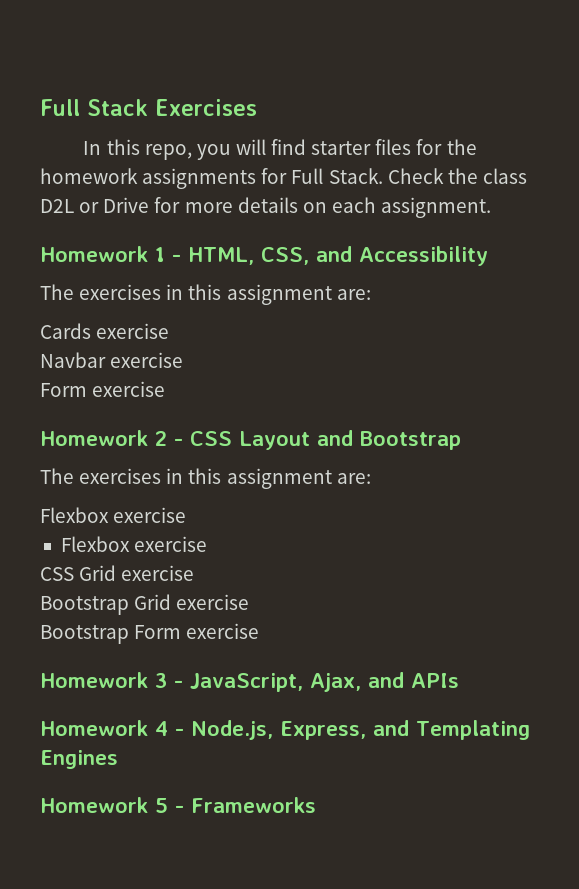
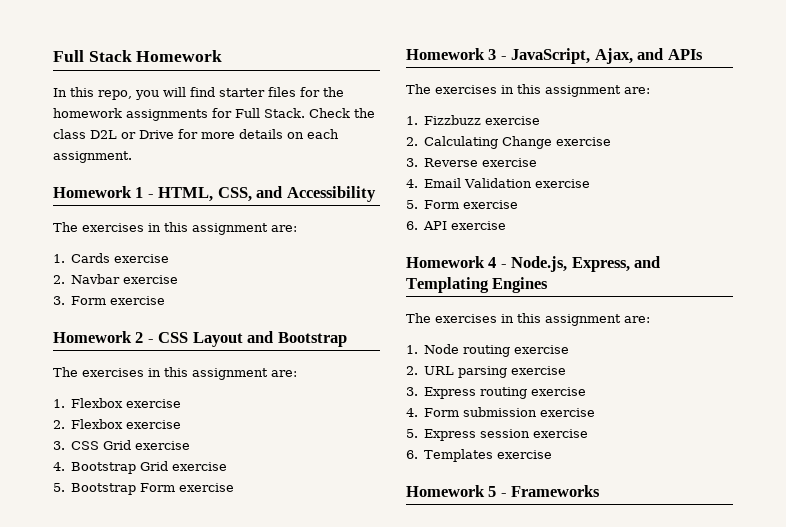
- Full Stack Exercises
+ Full Stack Homework
- Cards exercise
+ 1. Cards exercise
- Navbar exercise
- Form exercise
+ 2. Navbar exercise
+ 3. Form exercise
  Homework 2 - CSS Layout and Bootstrap
  The exercises in this assignment are:
- Flexbox exercise
- Flexbox exercise
- CSS Grid exercise
+ 1. Flexbox exercise
+ 2. Flexbox exercise
+ 3. CSS Grid exercise
- Bootstrap Grid exercise
+ 4. Bootstrap Grid exercise
- Bootstrap Form exercise
+ 5. Bootstrap Form exercise
  Homework 3 - JavaScript, Ajax, and APIs
+ The exercises in this assignment are:
+ 1. Fizzbuzz exercise
+ 2. Calculating Change exercise
+ 3. Reverse exercise
+ 4. Email Validation exercise
+ 5. Form exercise
+ 6. API exercise
  Homework 4 - Node.js, Express, and Templating Engines
+ The exercises in this assignment are:
+ 1. Node routing exercise
+ 2. URL parsing exercise
+ 3. Express routing exercise
+ 4. Form submission exercise
+ 5. Express session exercise
+ 6. Templates exercise

